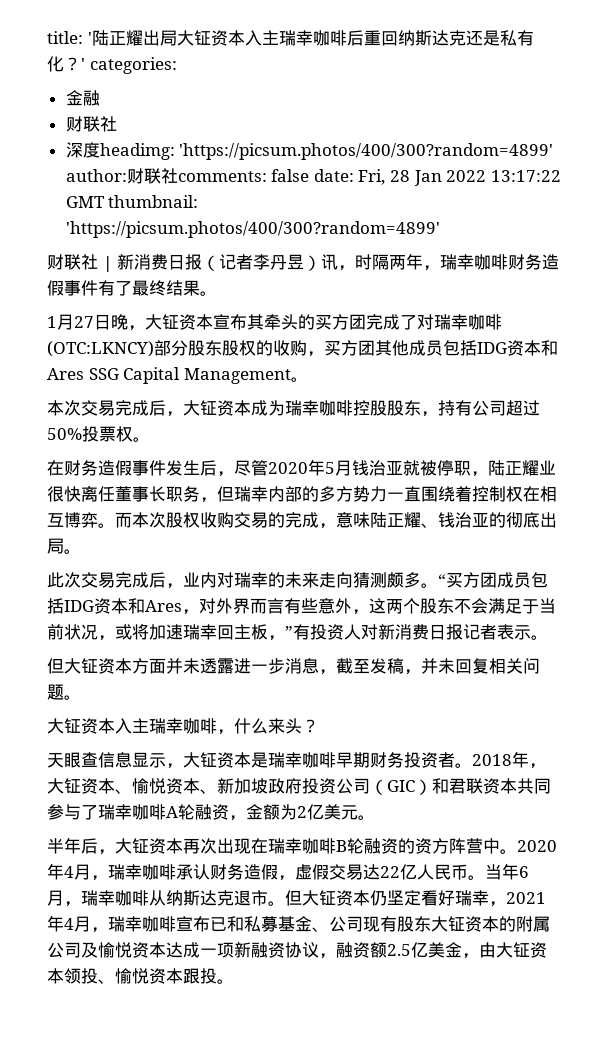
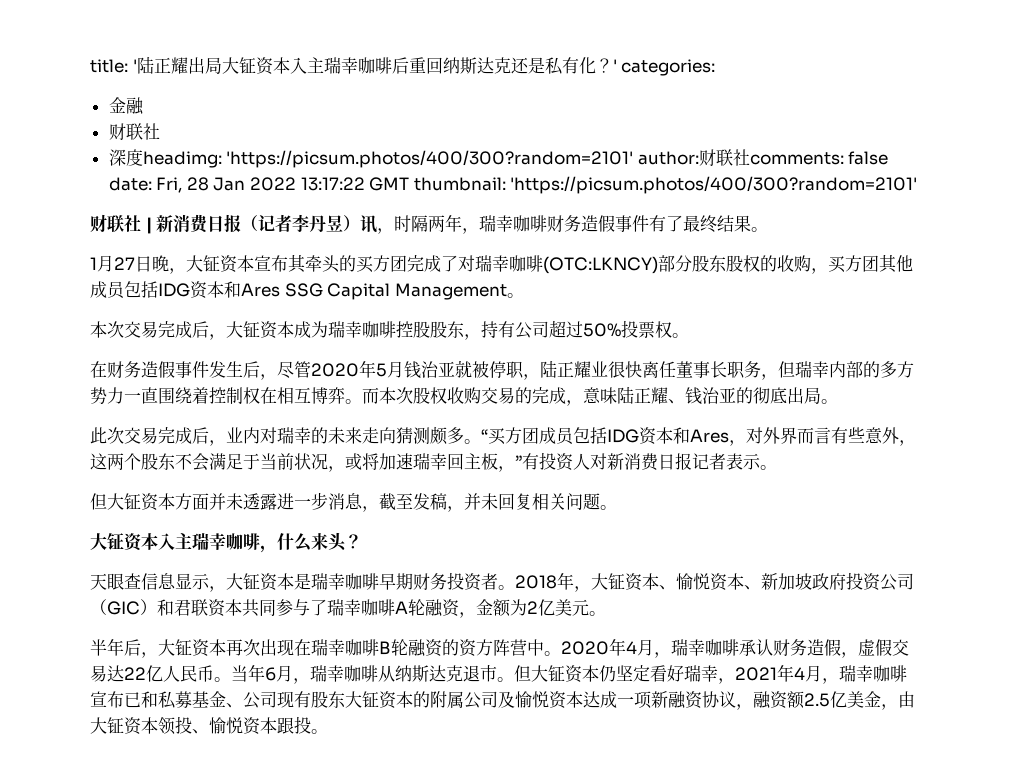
- 深度headimg: 'https://picsum.photos/400/300?random=4899' author:财联社comments: false date: Fri, 28 Jan 2022 13:17:22 GMT thumbnail: 'https://picsum.photos/400/300?random=4899'
+ 深度headimg: 'https://picsum.photos/400/300?random=2101' author:财联社comments: false date: Fri, 28 Jan 2022 13:17:22 GMT thumbnail: 'https://picsum.photos/400/300?random=2101'

